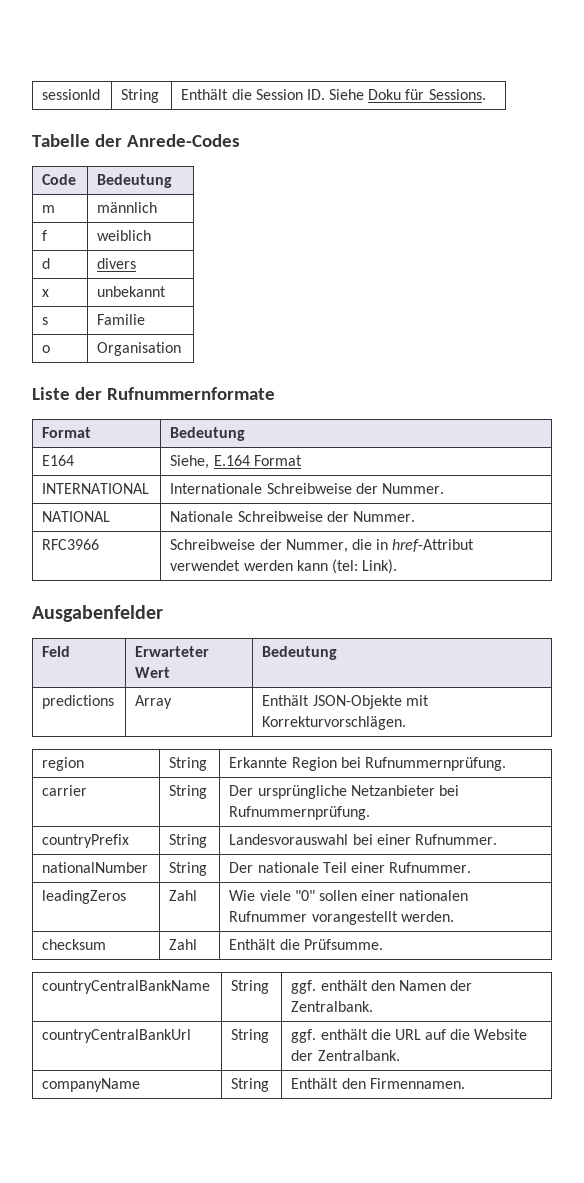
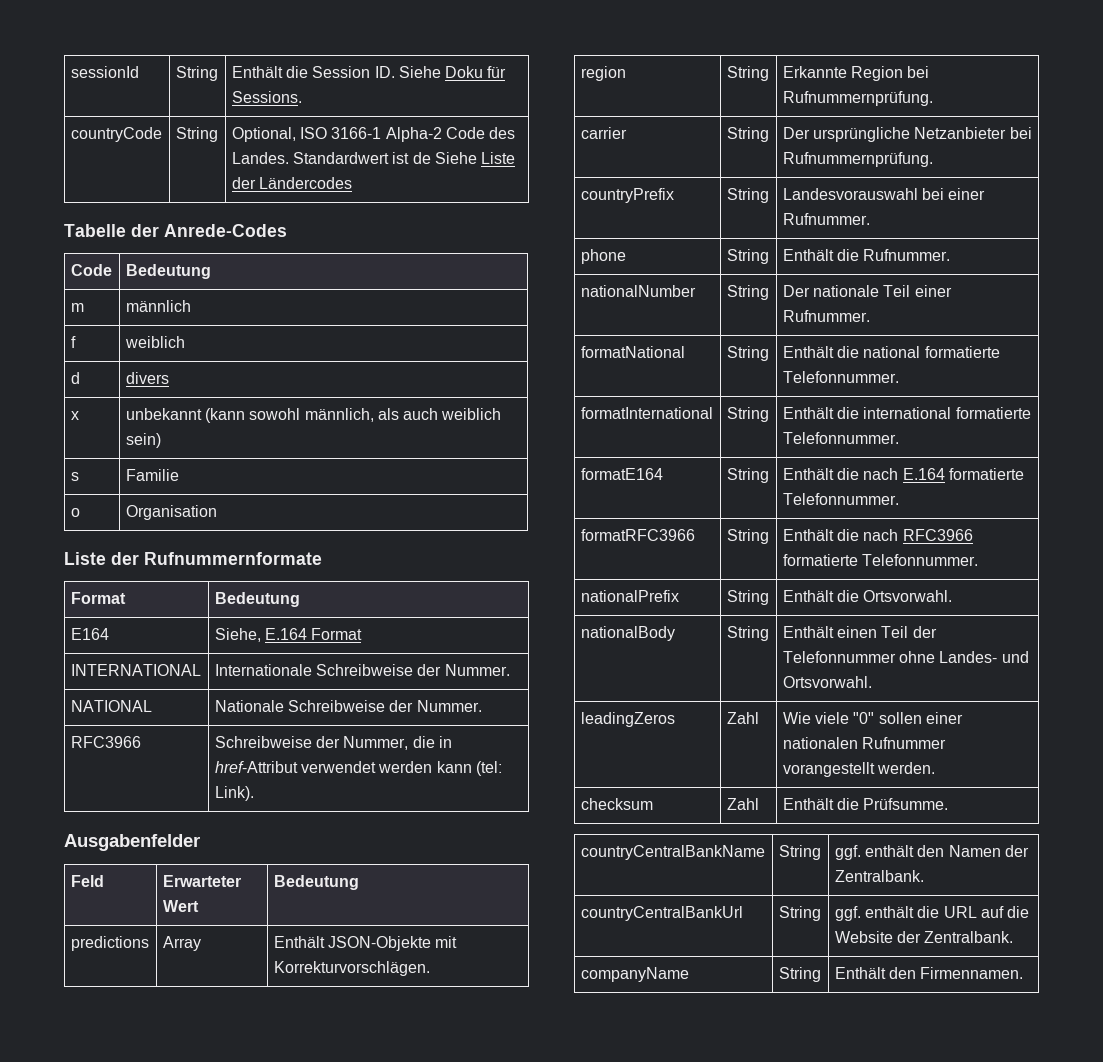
+ countryCode | String | Optional, ISO 3166-1 Alpha-2 Code des Landes. Standardwert ist de Siehe Liste der Ländercodes
- x | unbekannt
+ x | unbekannt (kann sowohl männlich, als auch weiblich sein)
+ phone | String | Enthält die Rufnummer.
+ formatNational | String | Enthält die national formatierte Telefonnummer.
+ formatInternational | String | Enthält die international formatierte Telefonnummer.
+ formatE164 | String | Enthält die nach E.164 formatierte Telefonnummer.
+ formatRFC3966 | String | Enthält die nach RFC3966 formatierte Telefonnummer.
+ nationalPrefix | String | Enthält die Ortsvorwahl.
+ nationalBody | String | Enthält einen Teil der Telefonnummer ohne Landes- und Ortsvorwahl.

